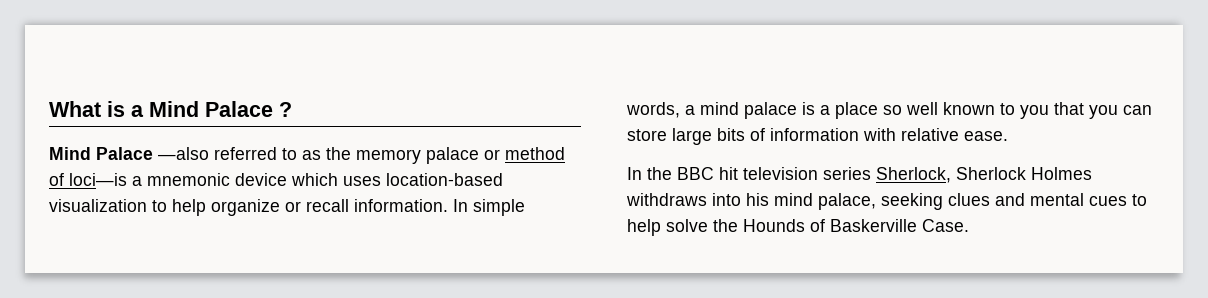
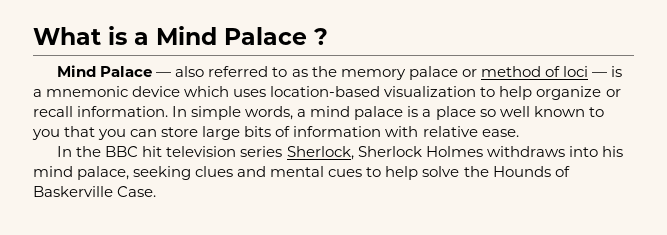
- Mind Palace —also referred to as the memory palace or method of loci—is a mnemonic device which uses location-based visualization to help organize or recall information.
+ Mind Palace — also referred to as the memory palace or method of loci — is a mnemonic device which uses location-based visualization to help organize or recall information.

